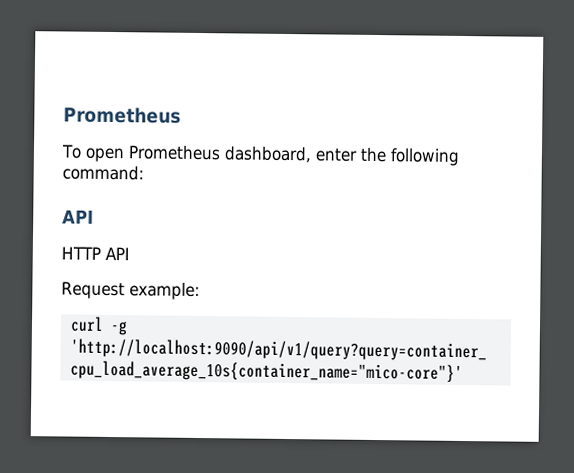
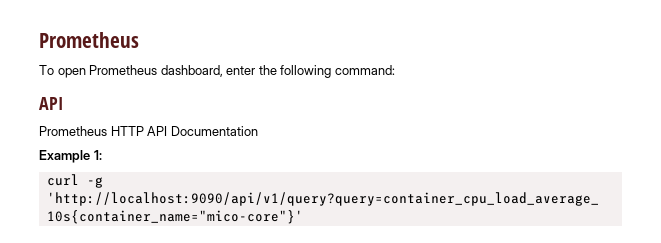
- HTTP API
- Request example:
+ Prometheus HTTP API Documentation
+ Example 1:

